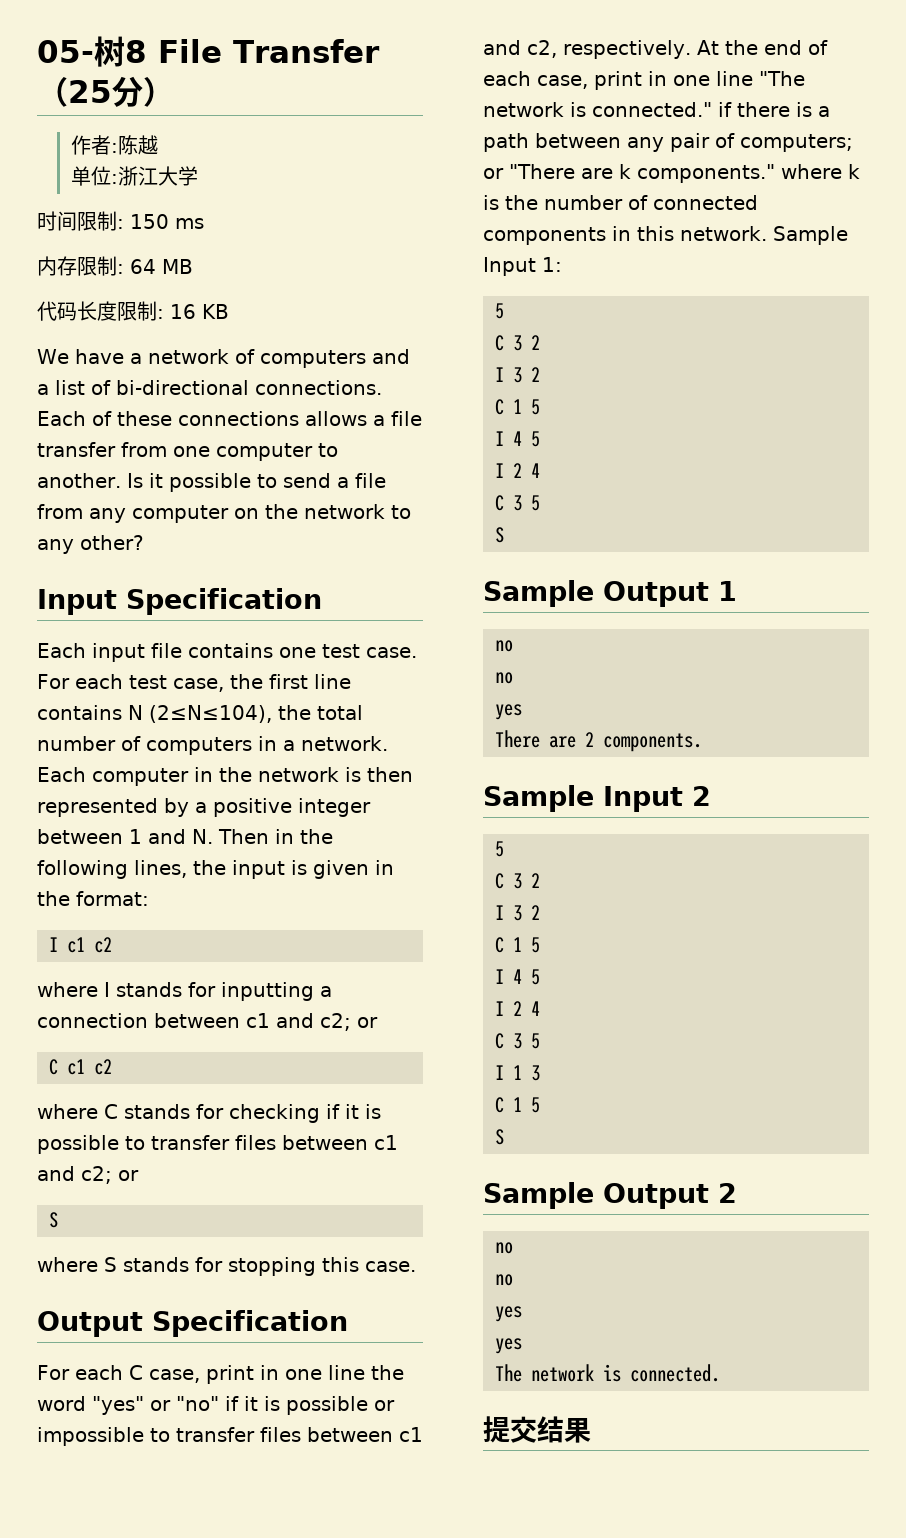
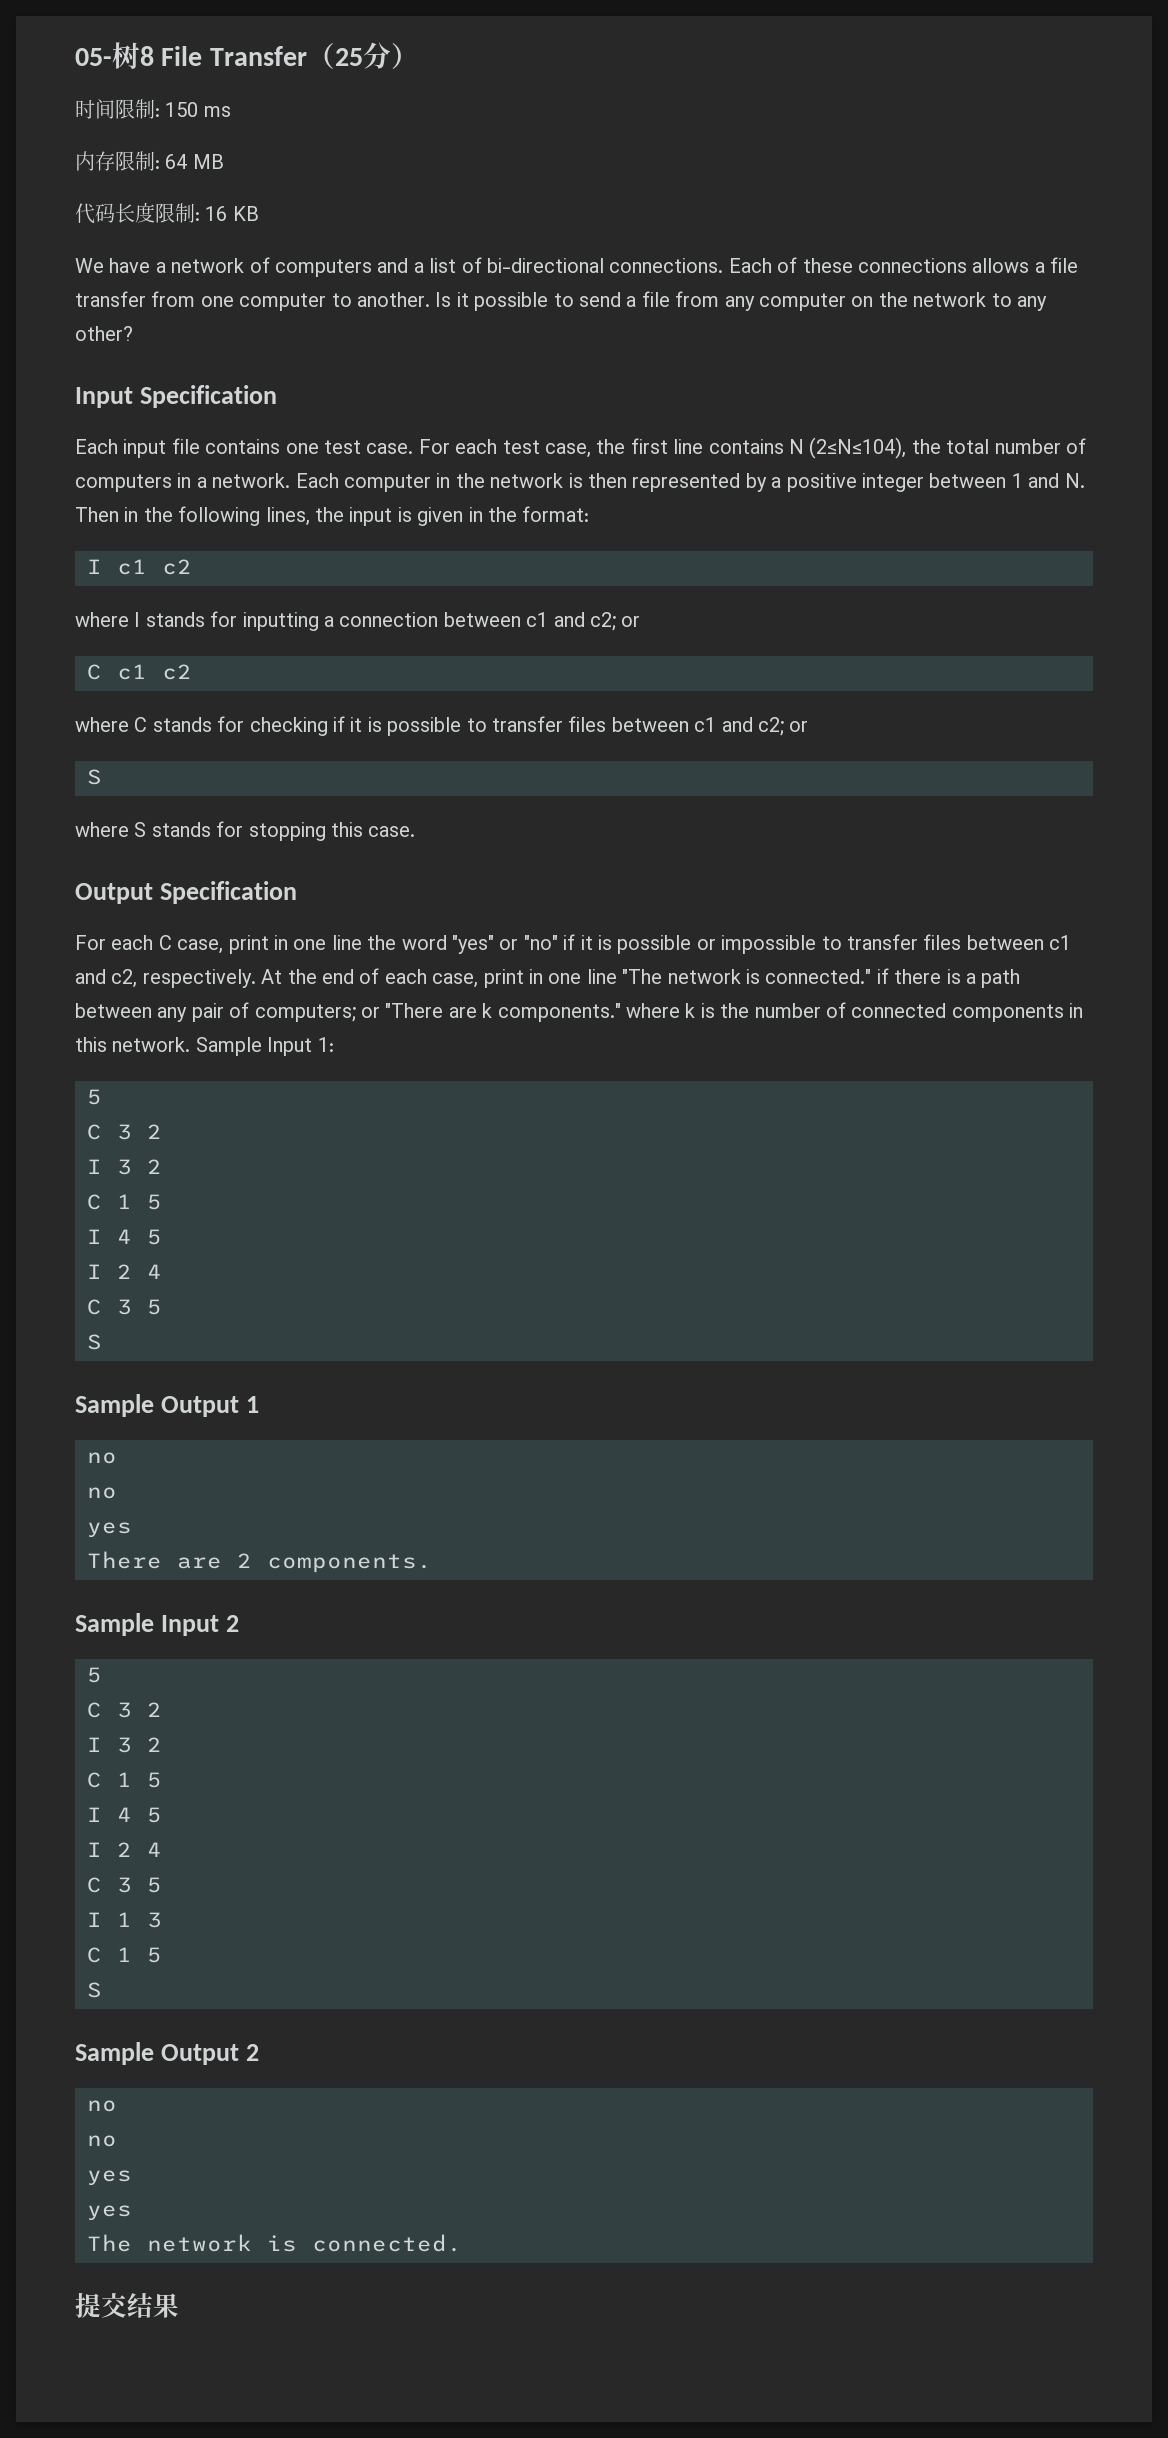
- 作者:陈越
- 单位:浙江大学

